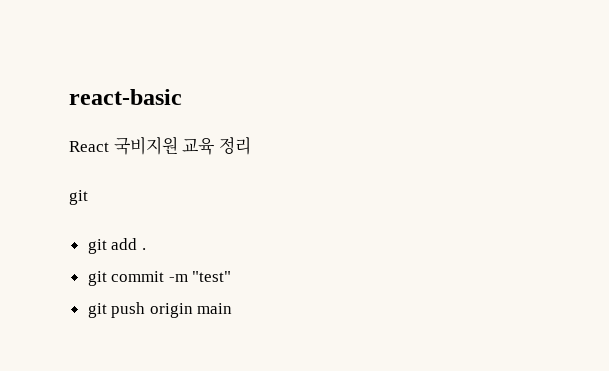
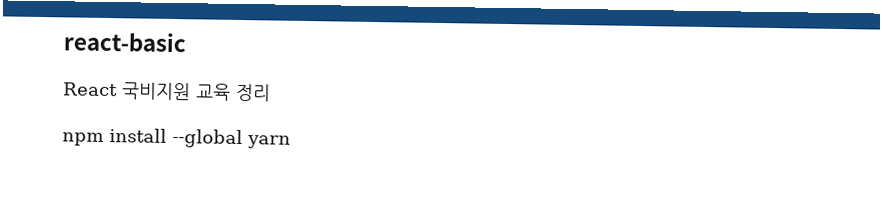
  React 국비지원 교육 정리
- git
- git add .
- git commit -m "test"
- git push origin main
+ npm install --global yarn

